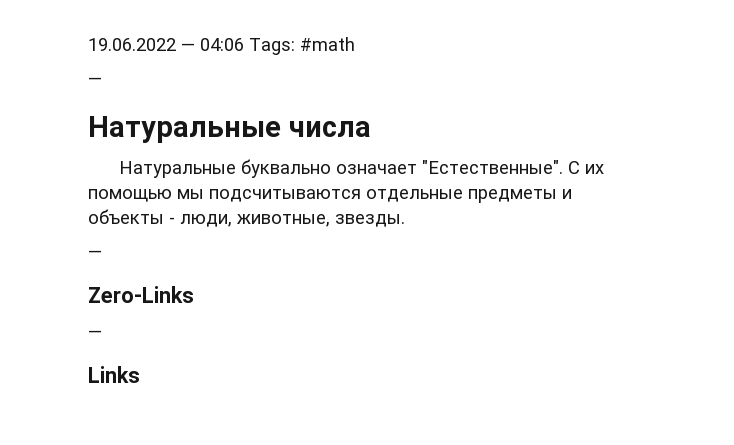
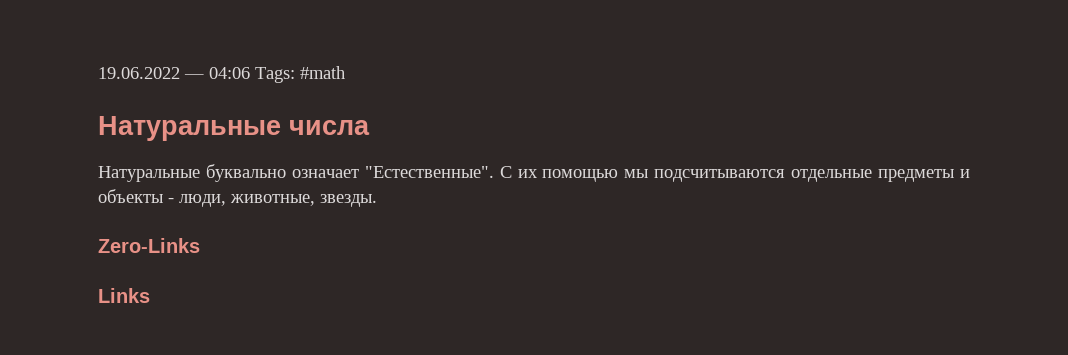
  19.06.2022 — 04:06 Tags: #math
- —
  С их помощью мы подсчитываются отдельные предметы и объекты - люди, животные, звезды.
- —
  Zero-Links
- —

